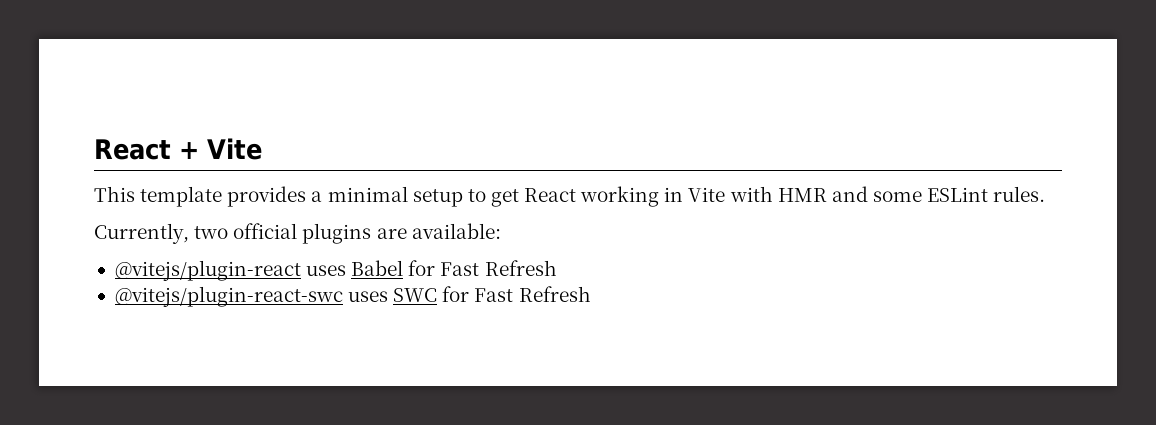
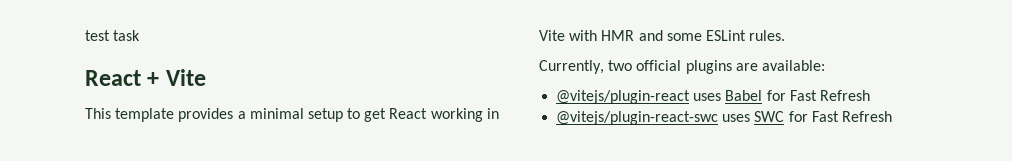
+ test task

